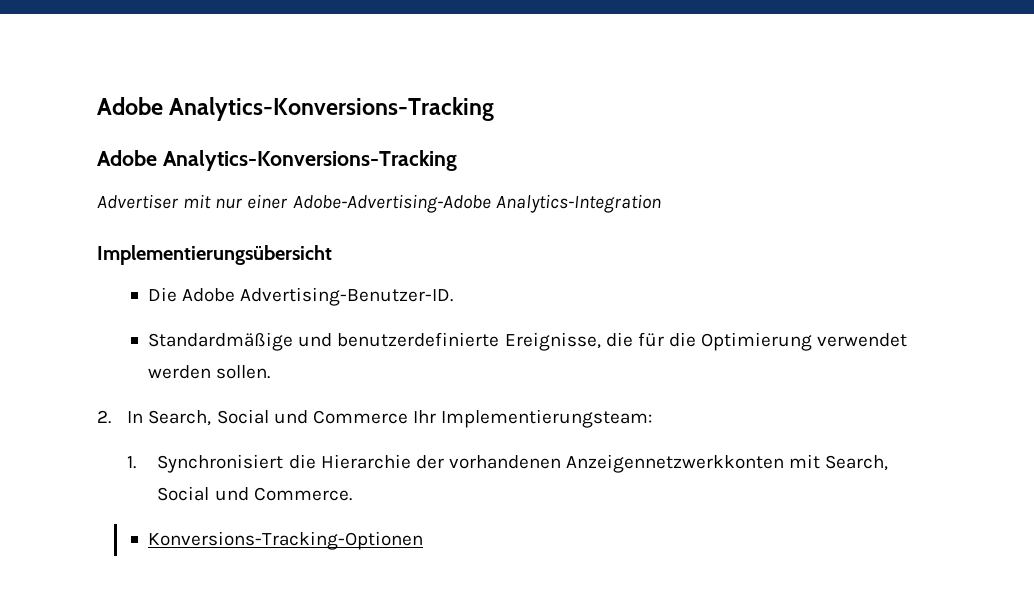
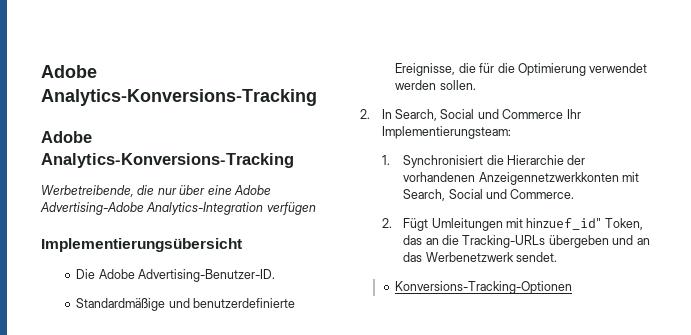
- Advertiser mit nur einer Adobe-Advertising-Adobe Analytics-Integration
+ Werbetreibende, die nur über eine Adobe Advertising-Adobe Analytics-Integration verfügen
+ 2. Fügt Umleitungen mit hinzuef_id" Token, das an die Tracking-URLs übergeben und an das Werbenetzwerk sendet.

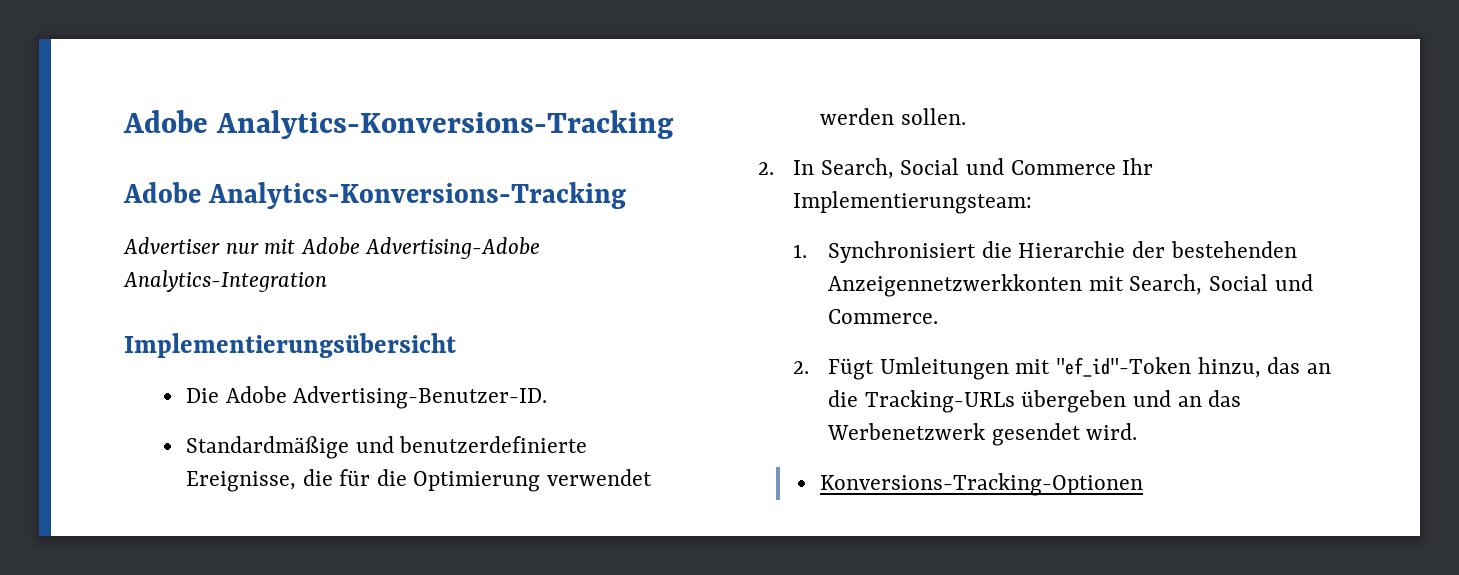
- Werbetreibende, die nur über eine Adobe Advertising-Adobe Analytics-Integration verfügen
+ Advertiser nur mit Adobe Advertising-Adobe Analytics-Integration
- 1. Synchronisiert die Hierarchie der vorhandenen Anzeigennetzwerkkonten mit Search, Social und Commerce.
+ 1. Synchronisiert die Hierarchie der bestehenden Anzeigennetzwerkkonten mit Search, Social und Commerce.
- 2. Fügt Umleitungen mit hinzuef_id" Token, das an die Tracking-URLs übergeben und an das Werbenetzwerk sendet.
+ 2. Fügt Umleitungen mit "ef_id"-Token hinzu, das an die Tracking-URLs übergeben und an das Werbenetzwerk gesendet wird.

